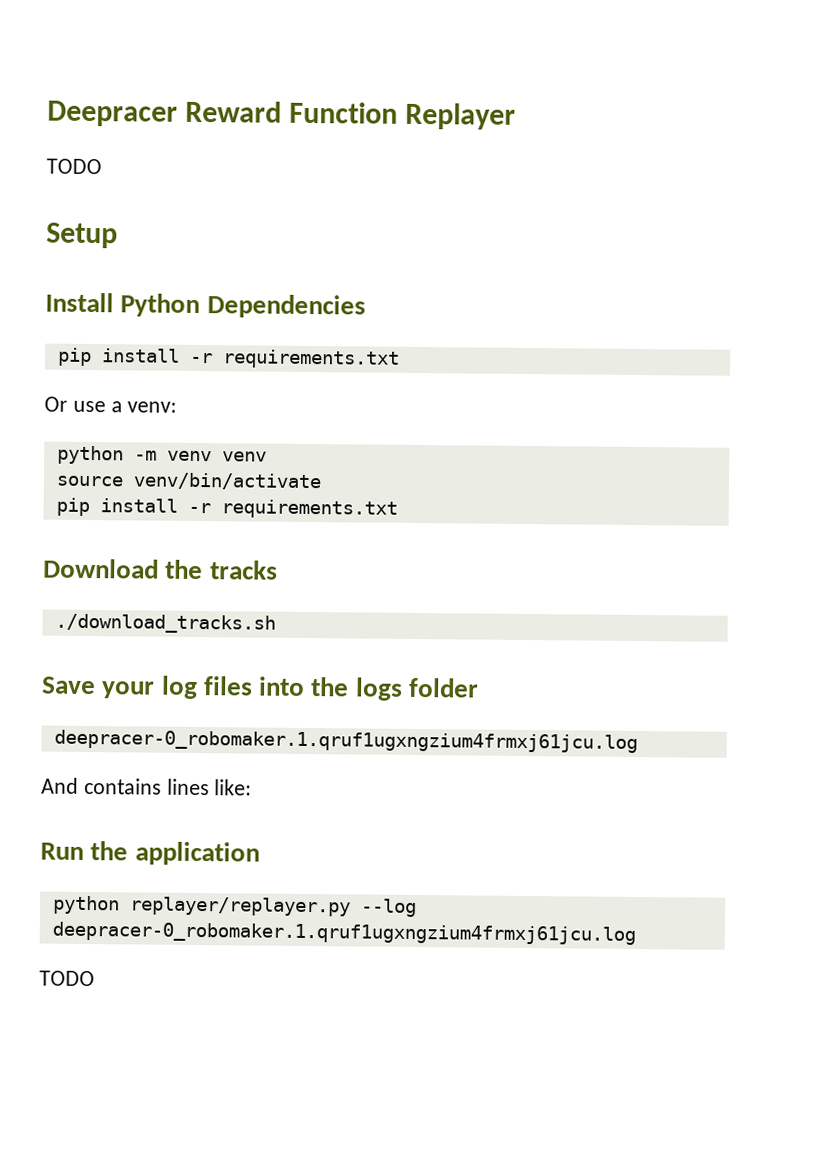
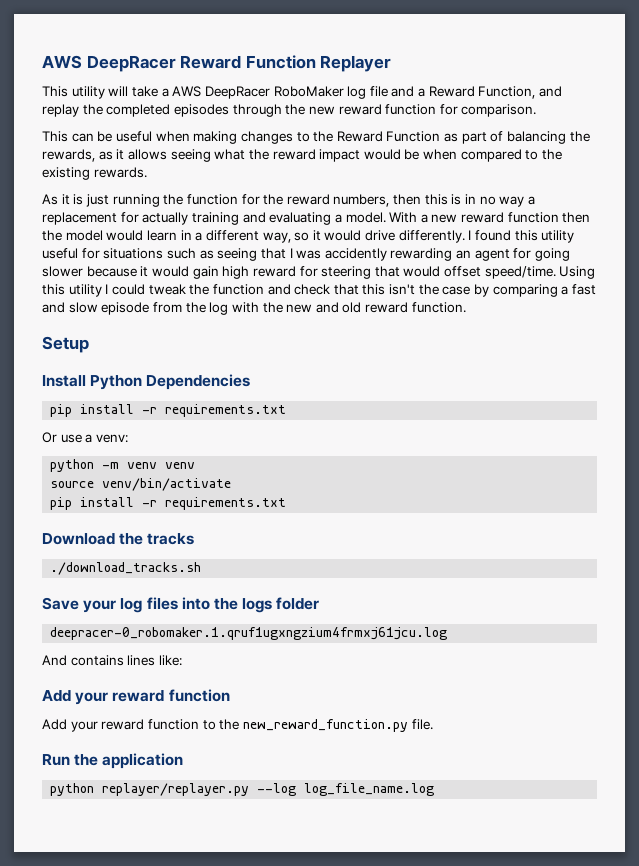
- Deepracer Reward Function Replayer
- TODO
+ AWS DeepRacer Reward Function Replayer
+ This utility will take a AWS DeepRacer RoboMaker log file and a Reward Function, and replay the completed episodes through the new reward function for comparison.
+ This can be useful when making changes to the Reward Function as part of balancing the rewards, as it allows seeing what the reward impact would be when compared to the existing rewards.
+ As it is just running the function for the reward numbers, then this is in no way a replacement for actually training and evaluating a model. With a new reward function then the model would learn in a different way, so it would drive differently. I found this utility useful for situations such as seeing that I was accidently rewarding an agent for going slower because it would gain high reward for steering that would offset speed/time. Using this utility I could tweak the function and check that this isn't the case by comparing a fast and slow episode from the log with the new and old reward function.
  And contains lines like:
+ Add your reward function
+ Add your reward function to the new_reward_function.py file.
- python replayer/replayer.py --log deepracer-0_robomaker.1.qruf1ugxngzium4frmxj61jcu.log
- TODO
+ python replayer/replayer.py --log log_file_name.log

